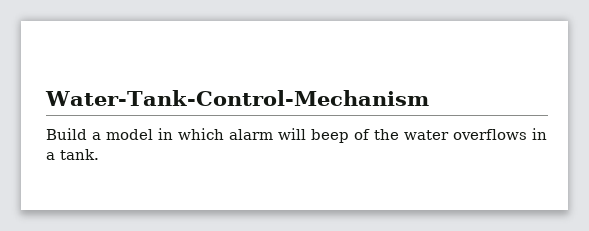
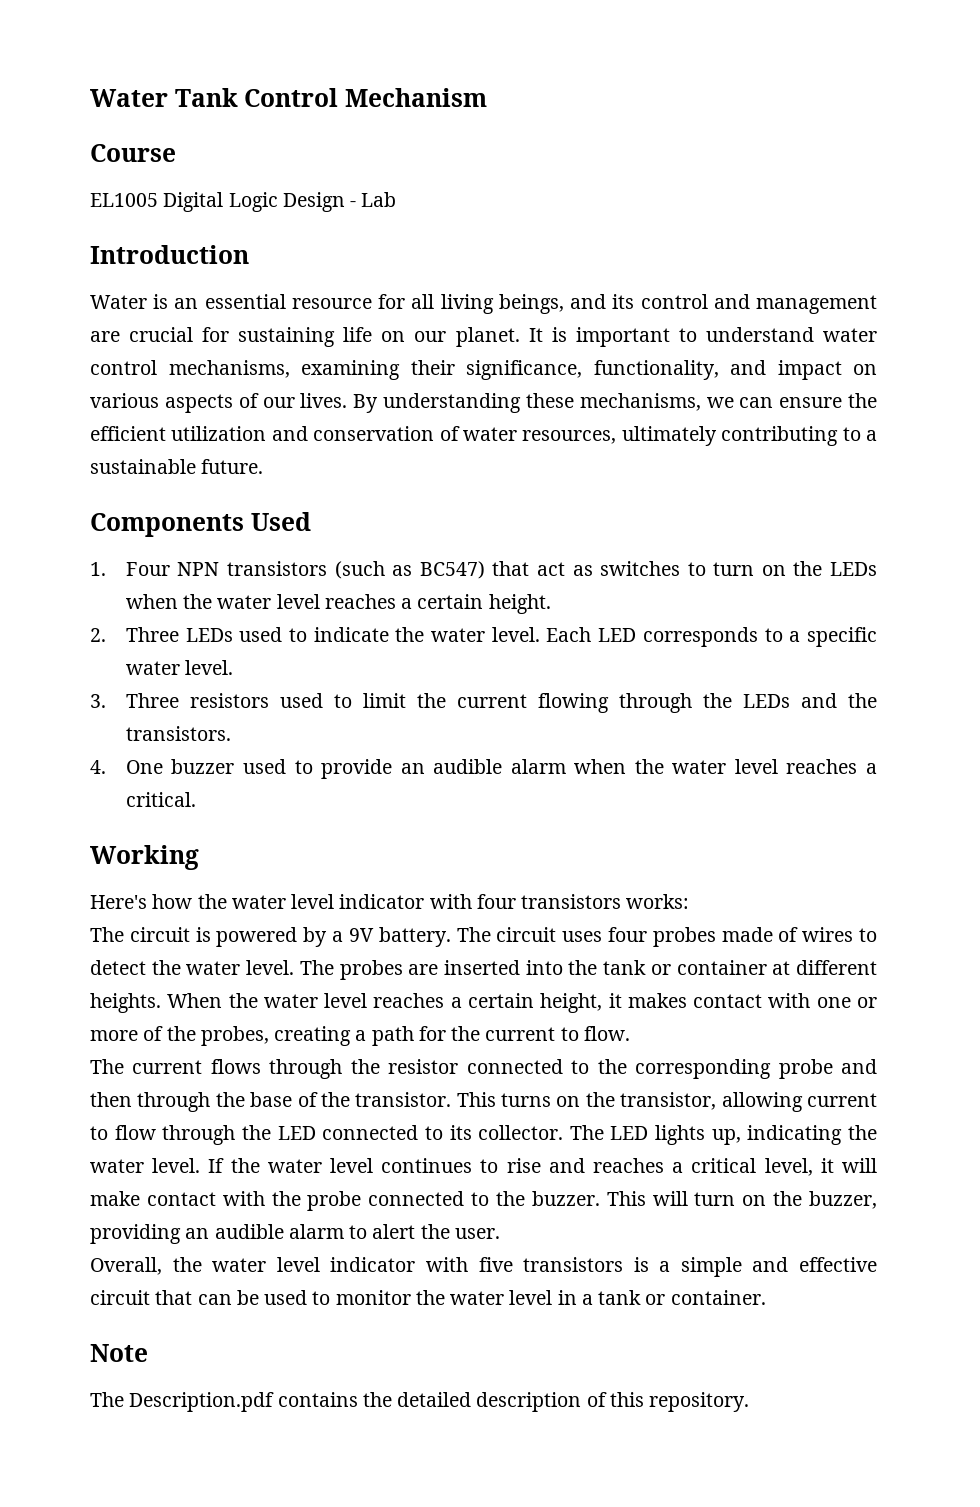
- Water-Tank-Control-Mechanism
- Build a model in which alarm will beep of the water overflows in a tank.
+ Water Tank Control Mechanism
+ Course
+ EL1005 Digital Logic Design - Lab
+ Introduction
+ Water is an essential resource for all living beings, and its control and management are crucial for sustaining life on our planet. It is important to understand water control mechanisms, examining their significance, functionality, and impact on various aspects of our lives. By understanding these mechanisms, we can ensure the efficient utilization and conservation of water resources, ultimately contributing to a sustainable future.
+ Components Used
+ 1. Four NPN transistors (such as BC547) that act as switches to turn on the LEDs when the water level reaches a certain height.
+ 2. Three LEDs used to indicate the water level. Each LED corresponds to a specific water level.
+ 3. Three resistors used to limit the current flowing through the LEDs and the transistors.
+ 4. One buzzer used to provide an audible alarm when the water level reaches a critical.
+ Working
+ Here's how the water level indicator with four transistors works:
+ The circuit is powered by a 9V battery. The circuit uses four probes made of wires to detect the water level. The probes are inserted into the tank or container at different heights. When the water level reaches a certain height, it makes contact with one or more of the probes, creating a path for the current to flow.
+ The current flows through the resistor connected to the corresponding probe and then through the base of the transistor. This turns on the transistor, allowing current to flow through the LED connected to its collector. The LED lights up, indicating the water level. If the water level continues to rise and reaches a critical level, it will make contact with the probe connected to the buzzer. This will turn on the buzzer, providing an audible alarm to alert the user.
+ Overall, the water level indicator with five transistors is a simple and effective circuit that can be used to monitor the water level in a tank or container.
+ Note
+ The Description.pdf contains the detailed description of this repository.

